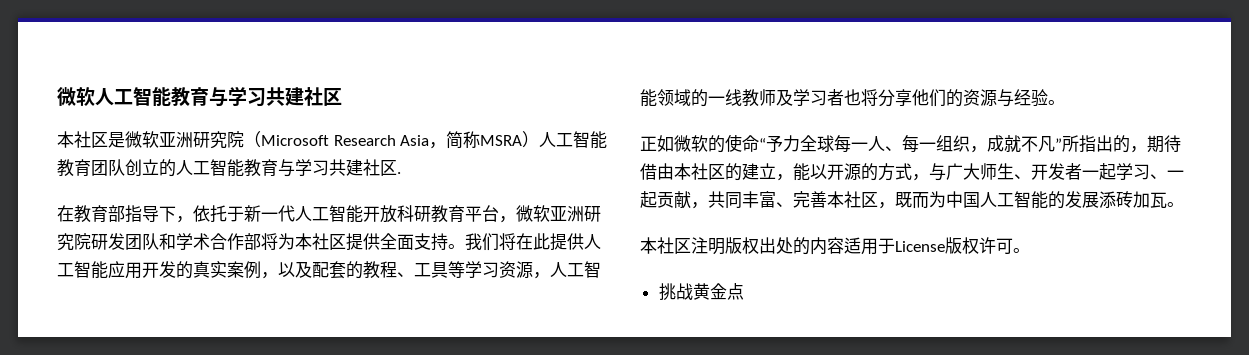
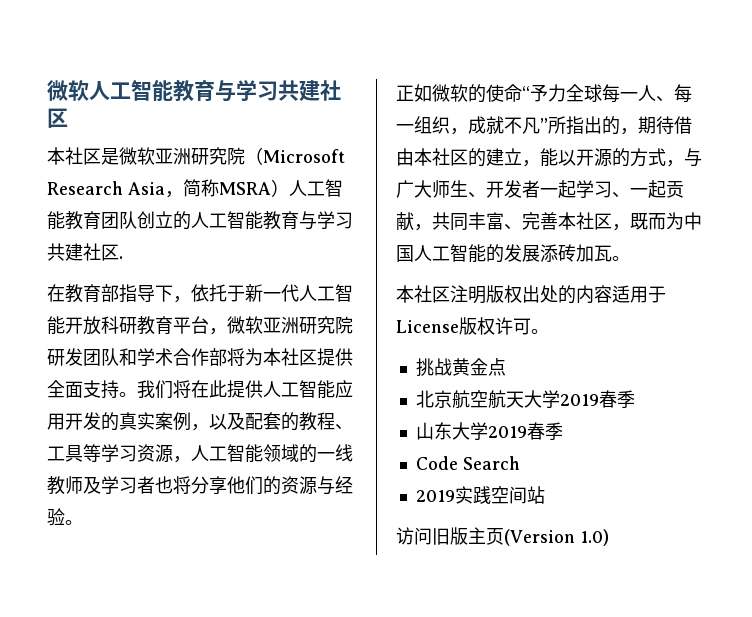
+ 北京航空航天大学2019春季
+ 山东大学2019春季
+ Code Search
+ 2019实践空间站
+ 访问旧版主页(Version 1.0)

